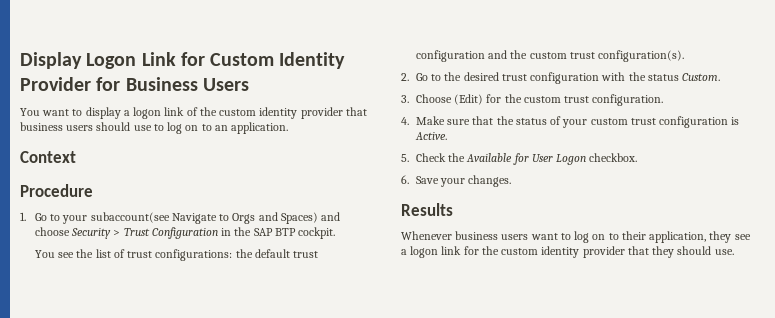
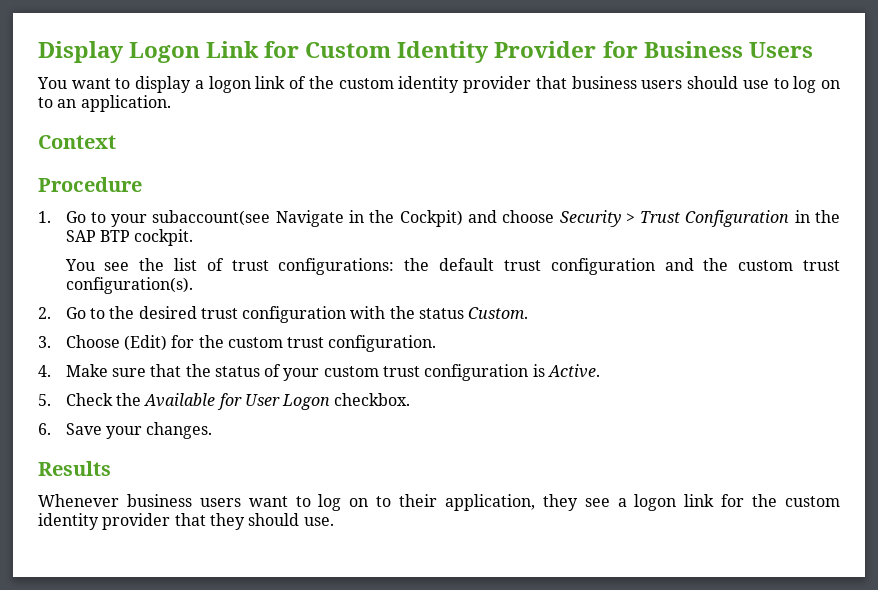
- 1. Go to your subaccount(see Navigate to Orgs and Spaces) and choose Security > Trust Configuration in the SAP BTP cockpit.
+ 1. Go to your subaccount(see Navigate in the Cockpit) and choose Security > Trust Configuration in the SAP BTP cockpit.

